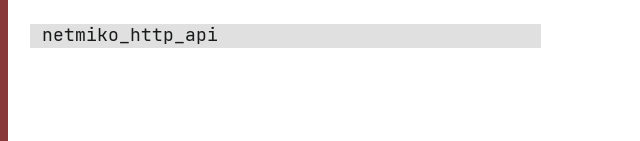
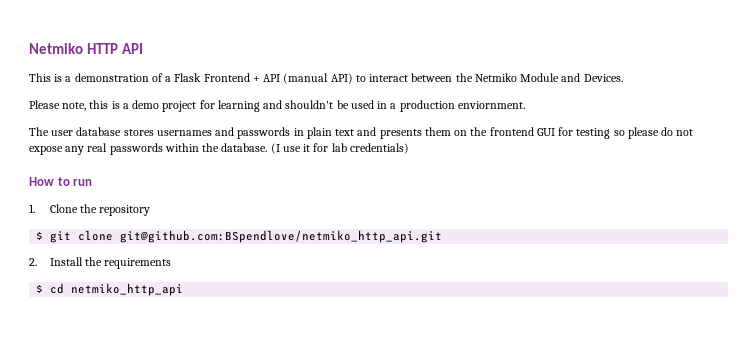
- netmiko_http_api
+ Netmiko HTTP API
+ This is a demonstration of a Flask Frontend + API (manual API) to interact between the Netmiko Module and Devices.
+ Please note, this is a demo project for learning and shouldn't be used in a production enviornment.
+ The user database stores usernames and passwords in plain text and presents them on the frontend GUI for testing so please do not expose any real passwords within the database. (I use it for lab credentials)
+ How to run
+ 1. Clone the repository
+ $ git clone git@github.com:BSpendlove/netmiko_http_api.git
+ 2. Install the requirements
+ $ cd netmiko_http_api

